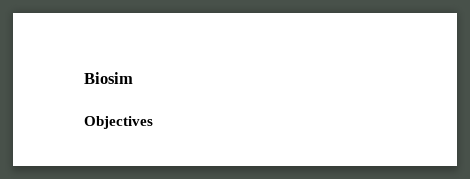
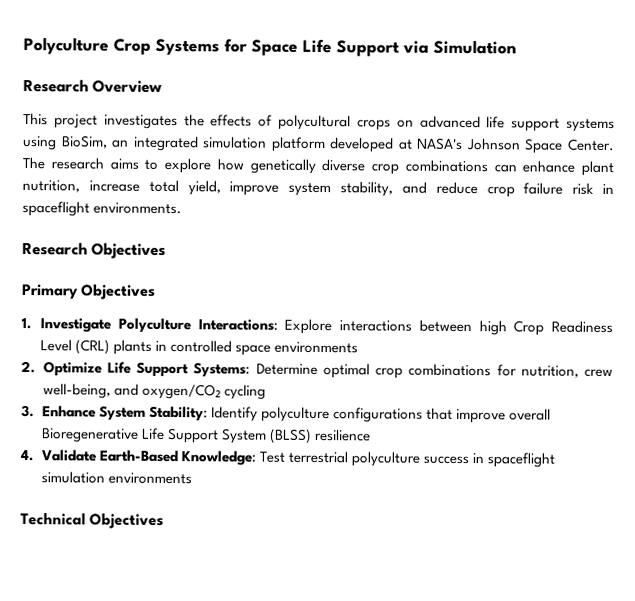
- Biosim
- Objectives
+ Polyculture Crop Systems for Space Life Support via Simulation
+ Research Overview
+ This project investigates the effects of polycultural crops on advanced life support systems using BioSim, an integrated simulation platform developed at NASA's Johnson Space Center. The research aims to explore how genetically diverse crop combinations can enhance plant nutrition, increase total yield, improve system stability, and reduce crop failure risk in spaceflight environments.
+ Research Objectives
+ Primary Objectives
+ 1. Investigate Polyculture Interactions: Explore interactions between high Crop Readiness Level (CRL) plants in controlled space environments
+ 2. Optimize Life Support Systems: Determine optimal crop combinations for nutrition, crew well-being, and oxygen/CO₂ cycling
+ 3. Enhance System Stability: Identify polyculture configurations that improve overall Bioregenerative Life Support System (BLSS) resilience
+ 4. Validate Earth-Based Knowledge: Test terrestrial polyculture success in spaceflight simulation environments
+ Technical Objectives

